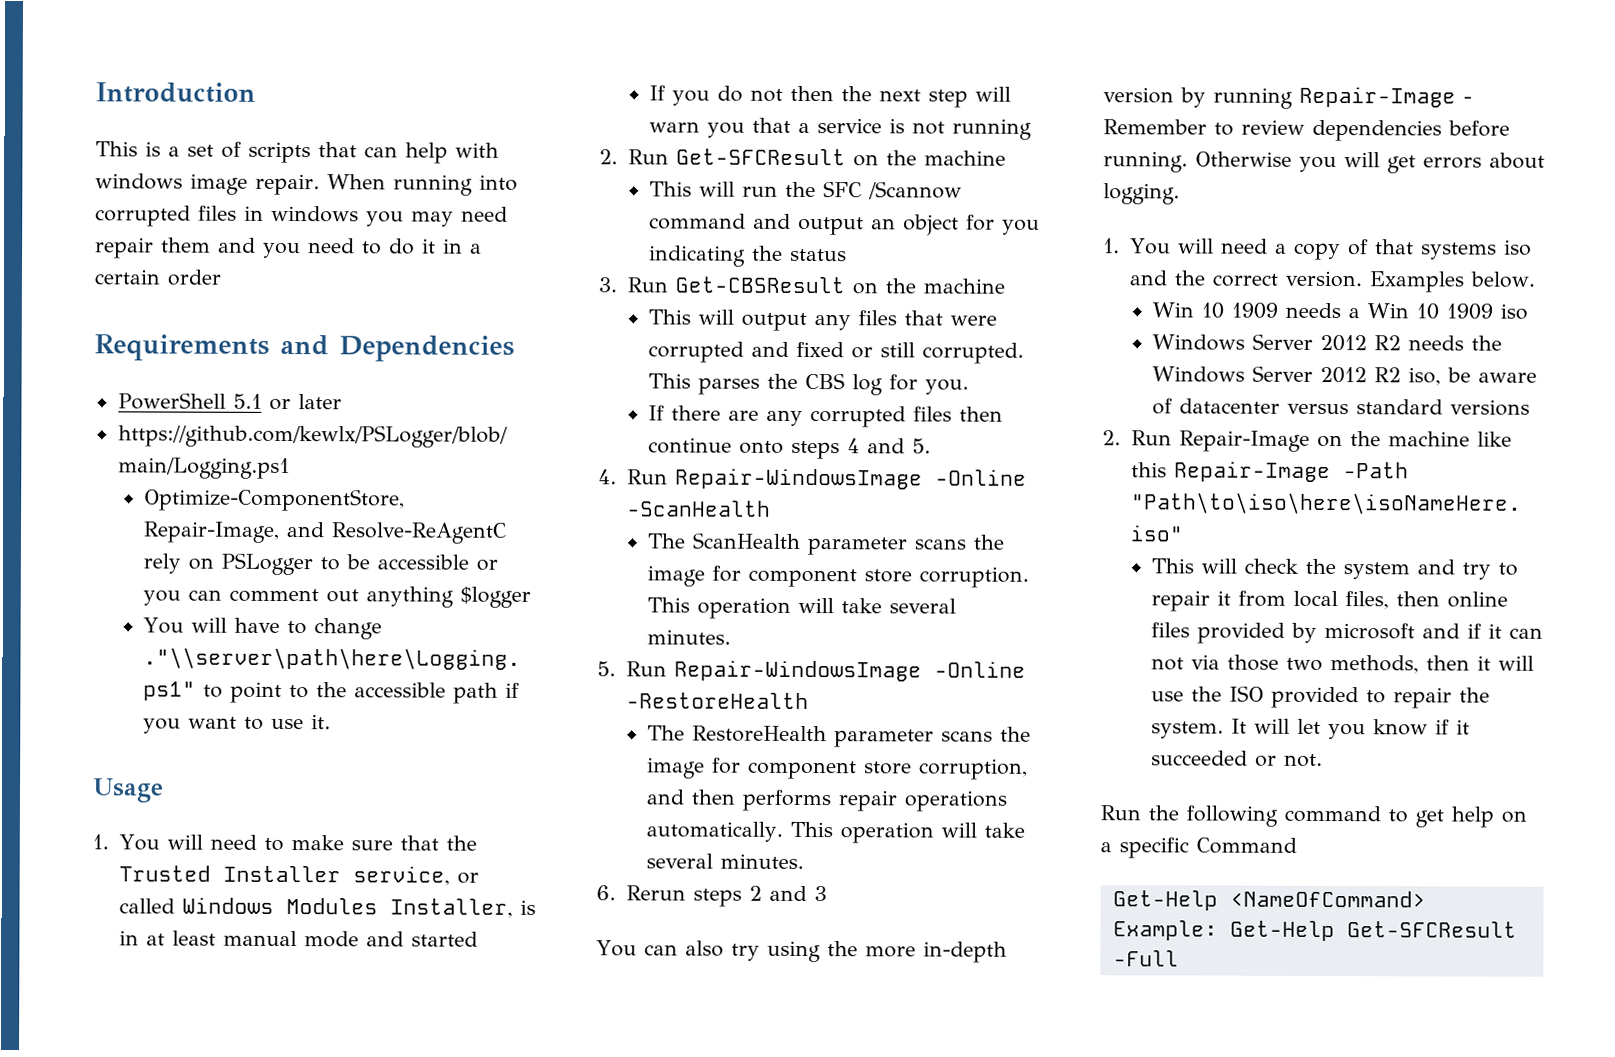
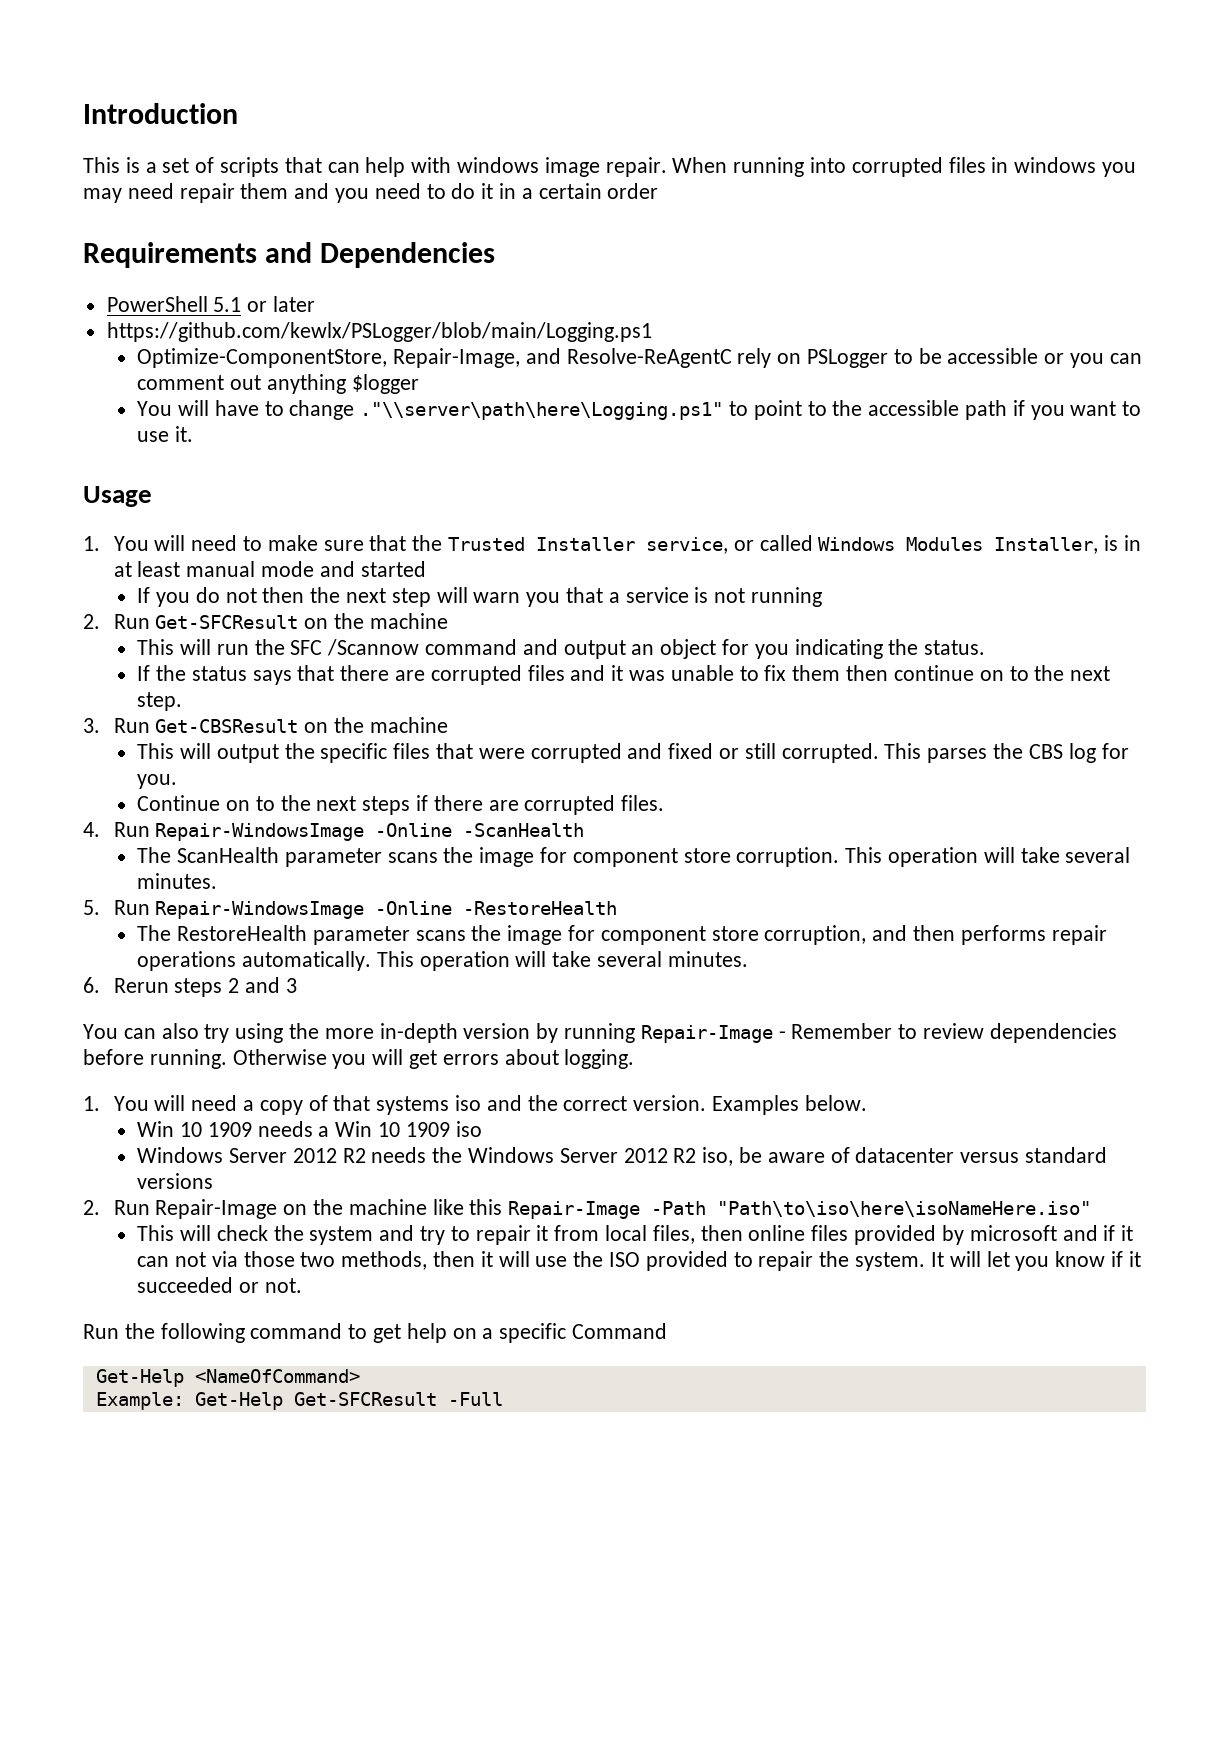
- This will run the SFC /Scannow command and output an object for you indicating the status
+ This will run the SFC /Scannow command and output an object for you indicating the status.
+ If the status says that there are corrupted files and it was unable to fix them then continue on to the next step.
- This will output any files that were corrupted and fixed or still corrupted.
+ This will output the specific files that were corrupted and fixed or still corrupted.
- If there are any corrupted files then continue onto steps 4 and 5.
+ Continue on to the next steps if there are corrupted files.

